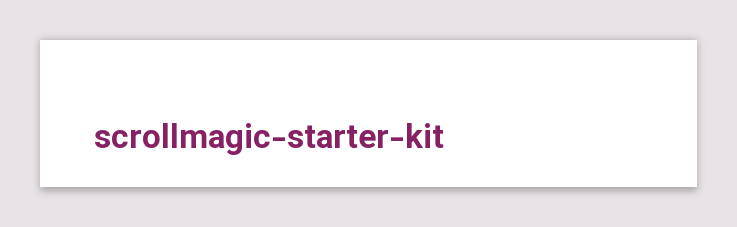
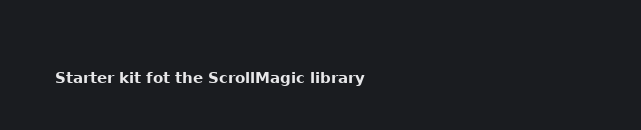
- scrollmagic-starter-kit
+ Starter kit fot the ScrollMagic library

